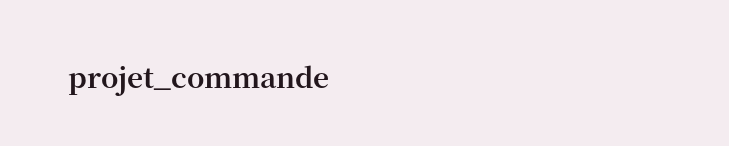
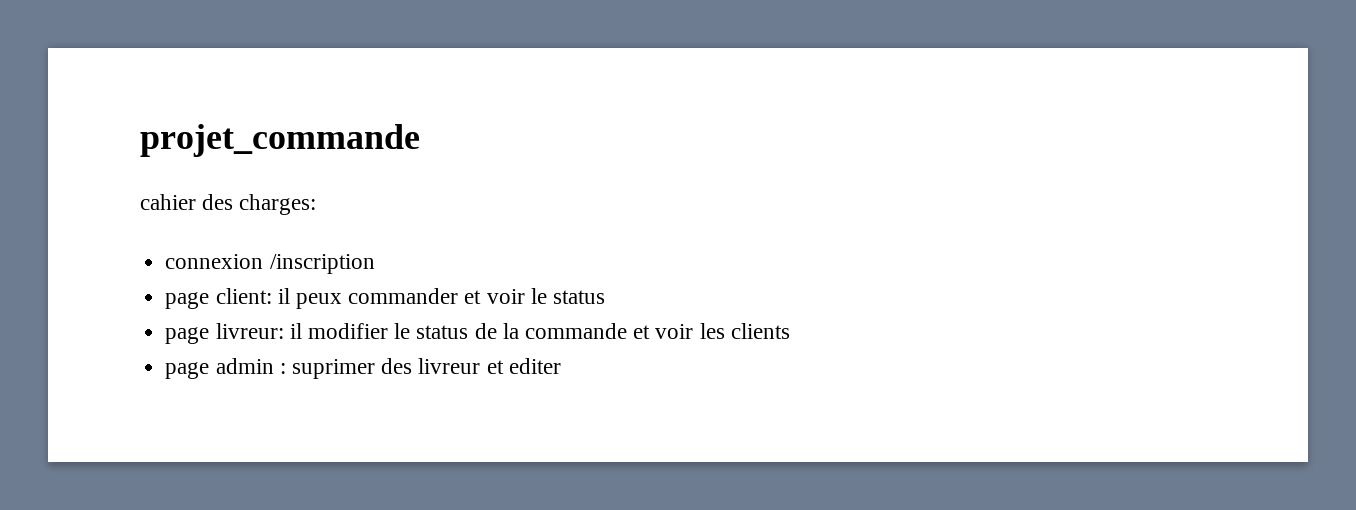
+ cahier des charges:
+ connexion /inscription
+ page client: il peux commander et voir le status
+ page livreur: il modifier le status de la commande et voir les clients
+ page admin : suprimer des livreur et editer

